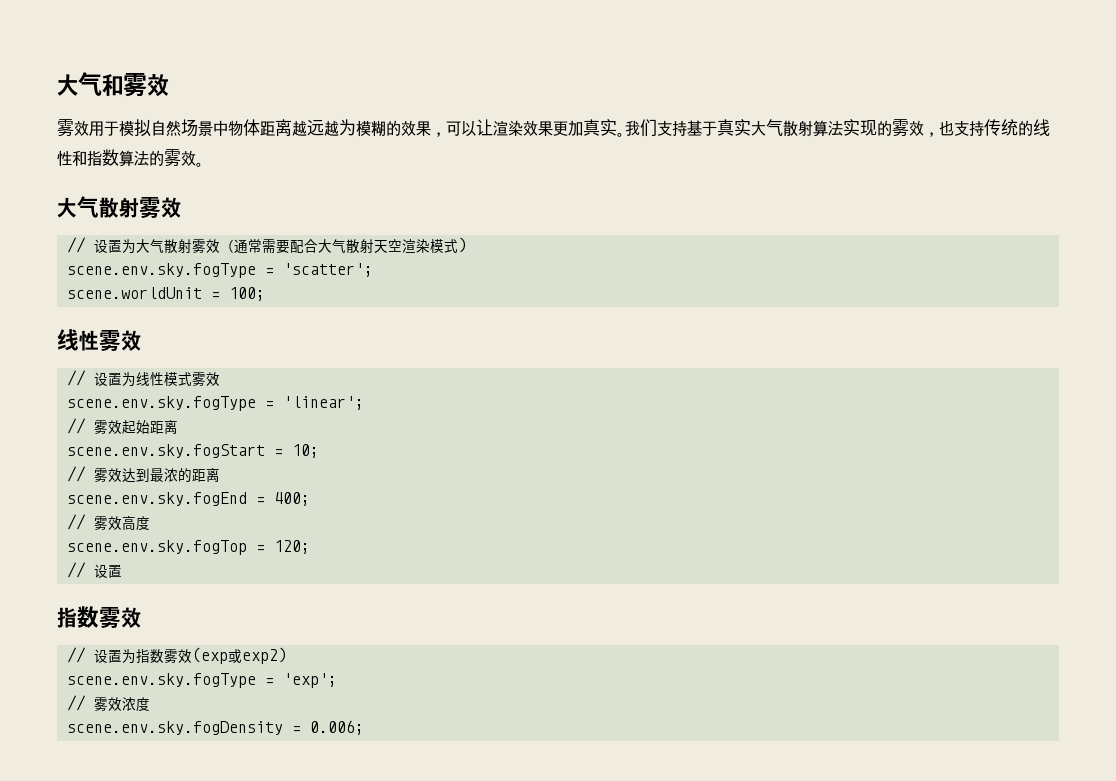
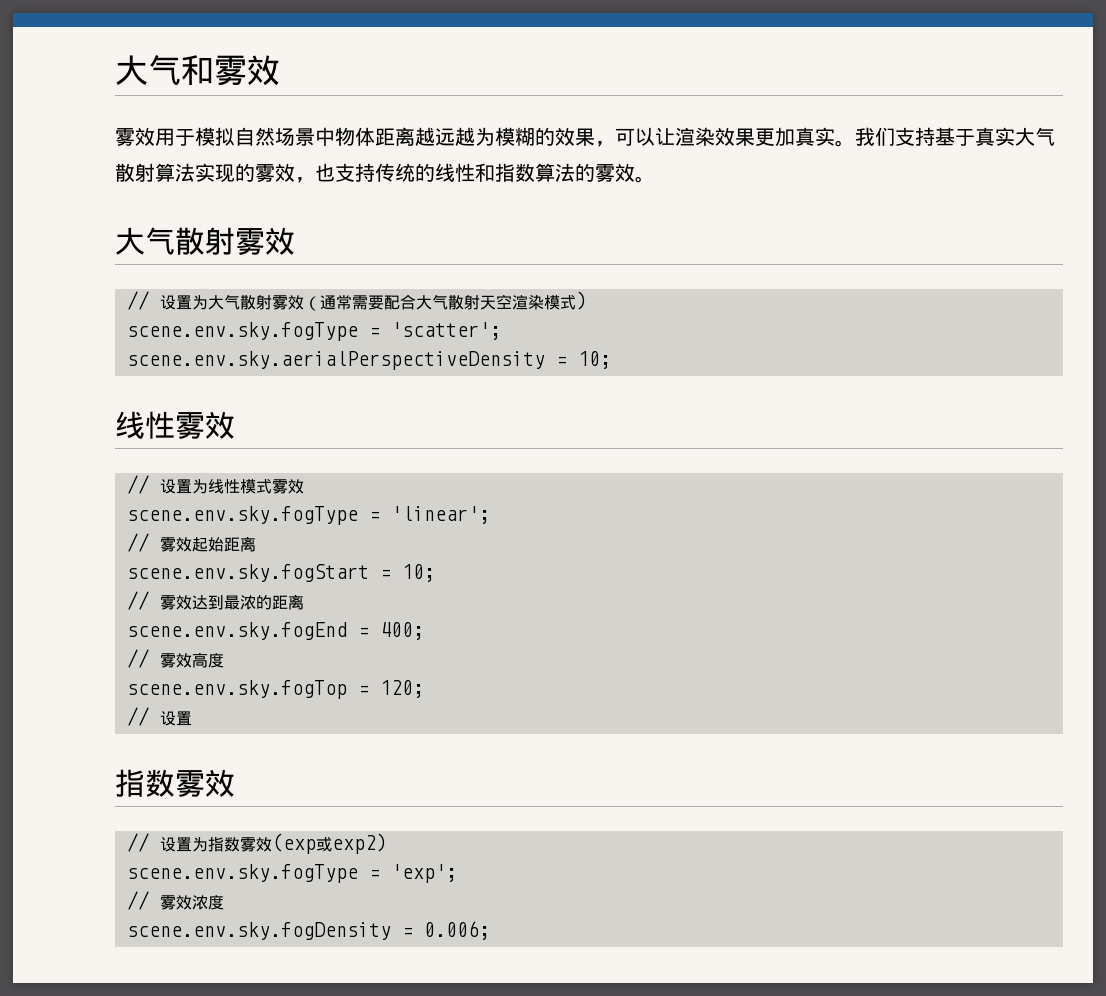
- scene.worldUnit = 100;
+ scene.env.sky.aerialPerspectiveDensity = 10;

